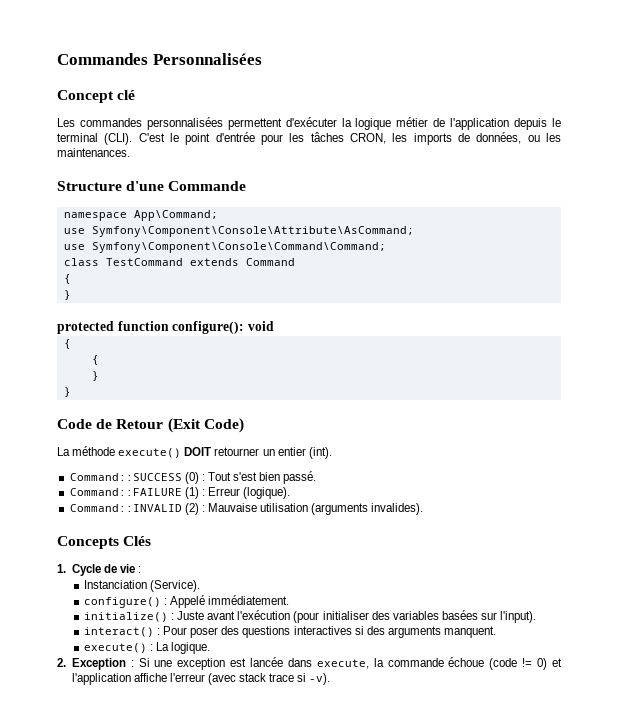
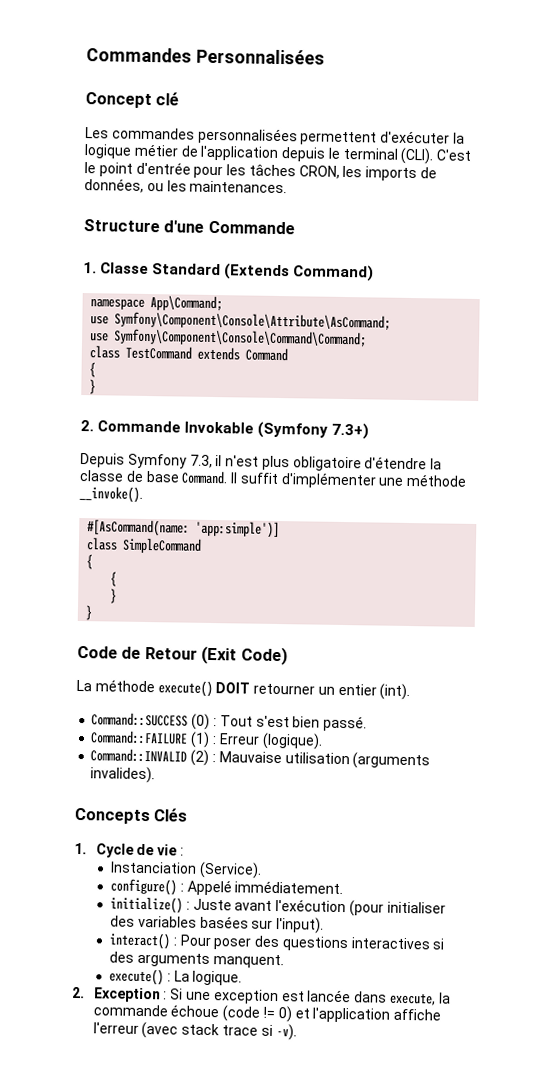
+ 1. Classe Standard (Extends Command)
- protected function configure(): void
+ 2. Commande Invokable (Symfony 7.3+)
+ Depuis Symfony 7.3, il n'est plus obligatoire d'étendre la classe de base Command. Il suffit d'implémenter une méthode __invoke().
+ #[AsCommand(name: 'app:simple')]
+ class SimpleCommand

